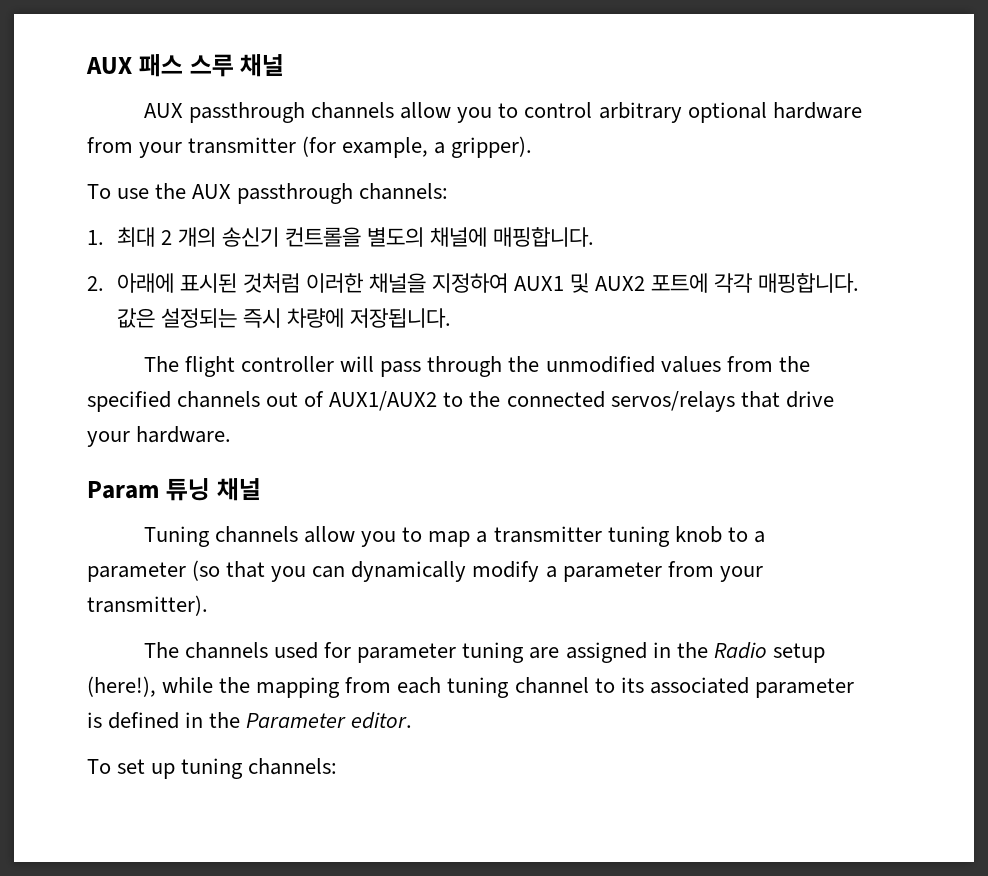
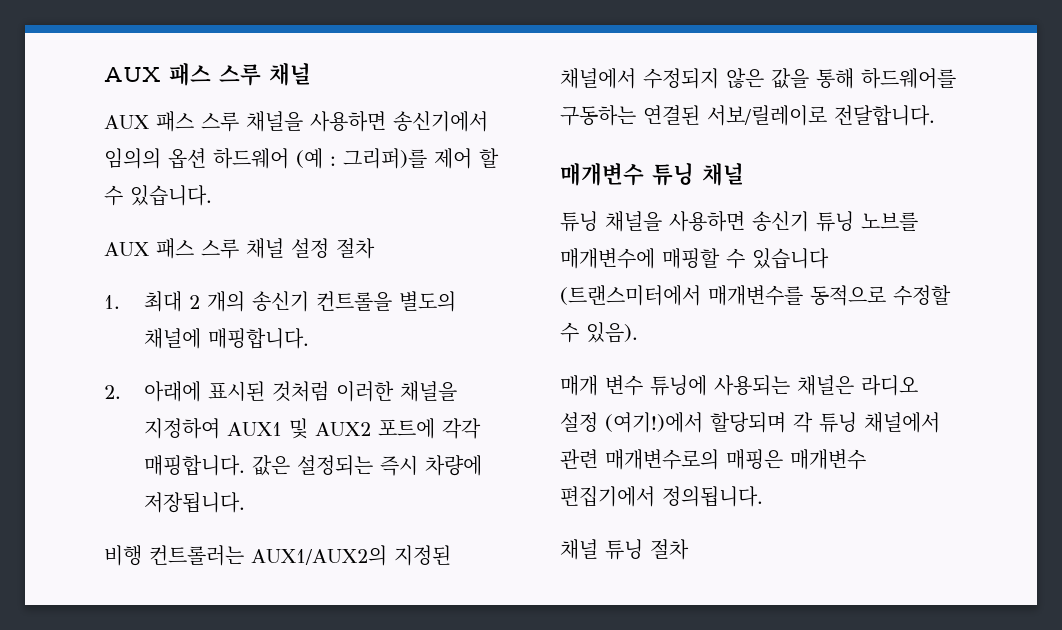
- AUX passthrough channels allow you to control arbitrary optional hardware from your transmitter (for example, a gripper).
- To use the AUX passthrough channels:
+ AUX 패스 스루 채널을 사용하면 송신기에서 임의의 옵션 하드웨어 (예 : 그리퍼)를 제어 할 수 있습니다.
+ AUX 패스 스루 채널 설정 절차
- The flight controller will pass through the unmodified values from the specified channels out of AUX1/AUX2 to the connected servos/relays that drive your hardware.
- Param 튜닝 채널
- Tuning channels allow you to map a transmitter tuning knob to a parameter (so that you can dynamically modify a parameter from your transmitter).
- The channels used for parameter tuning are assigned in the Radio setup (here!), while the mapping from each tuning channel to its associated parameter is defined in the Parameter editor.
- To set up tuning channels:
+ 비행 컨트롤러는 AUX1/AUX2의 지정된 채널에서 수정되지 않은 값을 통해 하드웨어를 구동하는 연결된 서보/릴레이로 전달합니다.
+ 매개변수 튜닝 채널
+ 튜닝 채널을 사용하면 송신기 튜닝 노브를 매개변수에 매핑할 수 있습니다 (트랜스미터에서 매개변수를 동적으로 수정할 수 있음).
+ 매개 변수 튜닝에 사용되는 채널은 라디오 설정 (여기!)에서 할당되며 각 튜닝 채널에서 관련 매개변수로의 매핑은 매개변수 편집기에서 정의됩니다.
+ 채널 튜닝 절차

